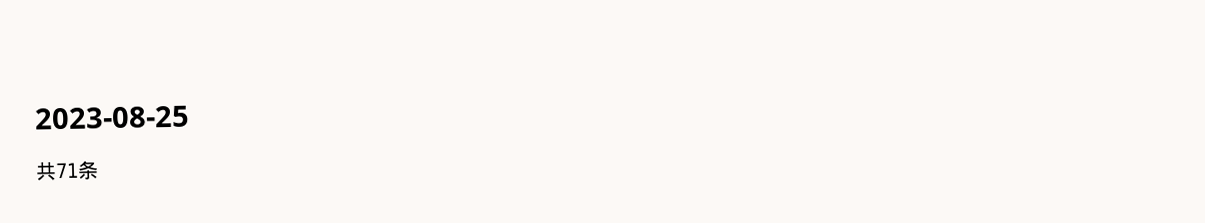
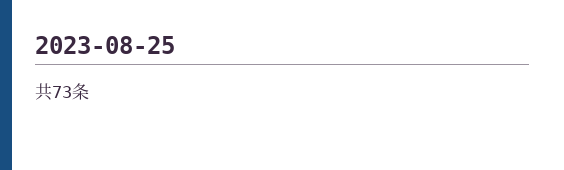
- 共71条
+ 共73条

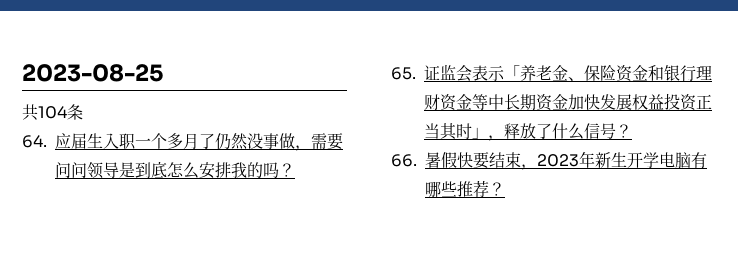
- 共73条
+ 共104条
+ 64.应届生入职一个多月了仍然没事做，需要问问领导是到底怎么安排我的吗？
+ 65.证监会表示「养老金、保险资金和银行理财资金等中长期资金加快发展权益投资正当其时」，释放了什么信号？
+ 66.暑假快要结束，2023年新生开学电脑有哪些推荐？

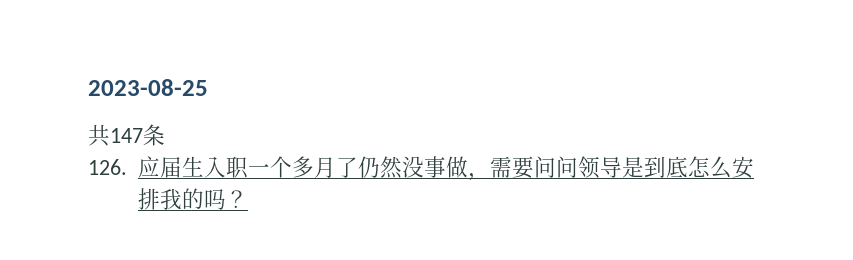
- 共104条
+ 共147条
- 64.应届生入职一个多月了仍然没事做，需要问问领导是到底怎么安排我的吗？
+ 126.应届生入职一个多月了仍然没事做，需要问问领导是到底怎么安排我的吗？
- 65.证监会表示「养老金、保险资金和银行理财资金等中长期资金加快发展权益投资正当其时」，释放了什么信号？
- 66.暑假快要结束，2023年新生开学电脑有哪些推荐？

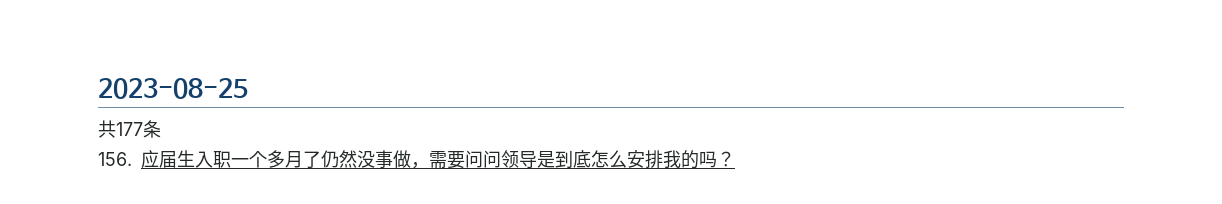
- 共147条
+ 共177条
- 126.应届生入职一个多月了仍然没事做，需要问问领导是到底怎么安排我的吗？
+ 156.应届生入职一个多月了仍然没事做，需要问问领导是到底怎么安排我的吗？

